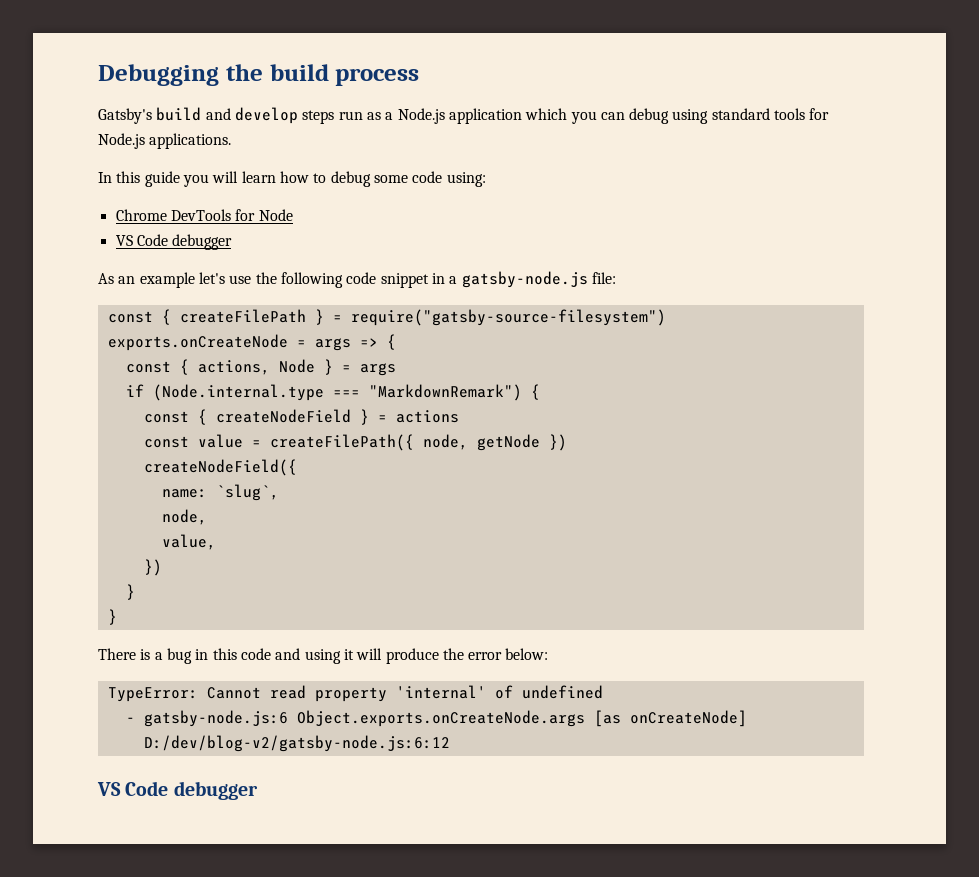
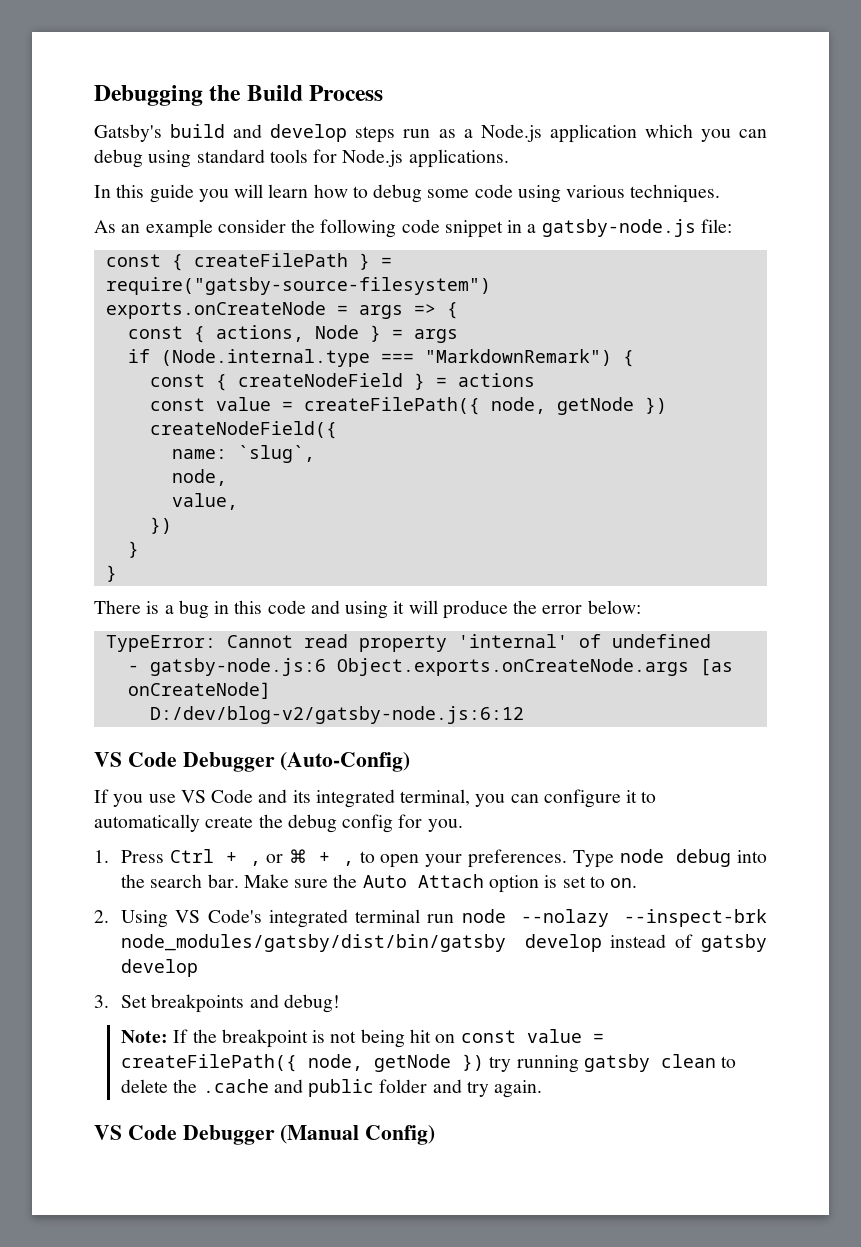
- Debugging the build process
+ Debugging the Build Process
- In this guide you will learn how to debug some code using:
- Chrome DevTools for Node
- VS Code debugger
+ In this guide you will learn how to debug some code using various techniques.
- As an example let's use the following code snippet in a gatsby-node.js file:
+ As an example consider the following code snippet in a gatsby-node.js file:
  D:/dev/blog-v2/gatsby-node.js:6:12
- VS Code debugger
+ VS Code Debugger (Auto-Config)
+ If you use VS Code and its integrated terminal, you can configure it to automatically create the debug config for you.
+ 1. Press Ctrl + , or ⌘ + , to open your preferences. Type node debug into the search bar. Make sure the Auto Attach option is set to on.
+ 2. Using VS Code's integrated terminal run node --nolazy --inspect-brk node_modules/gatsby/dist/bin/gatsby develop instead of gatsby develop
+ 3. Set breakpoints and debug!
+ Note: If the breakpoint is not being hit on const value = createFilePath({ node, getNode }) try running gatsby clean to delete the .cache and public folder and try again.
+ VS Code Debugger (Manual Config)

